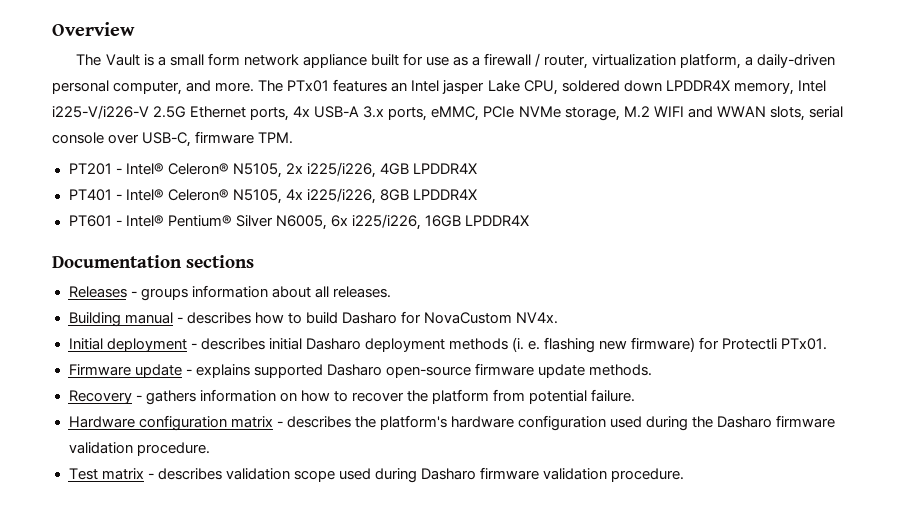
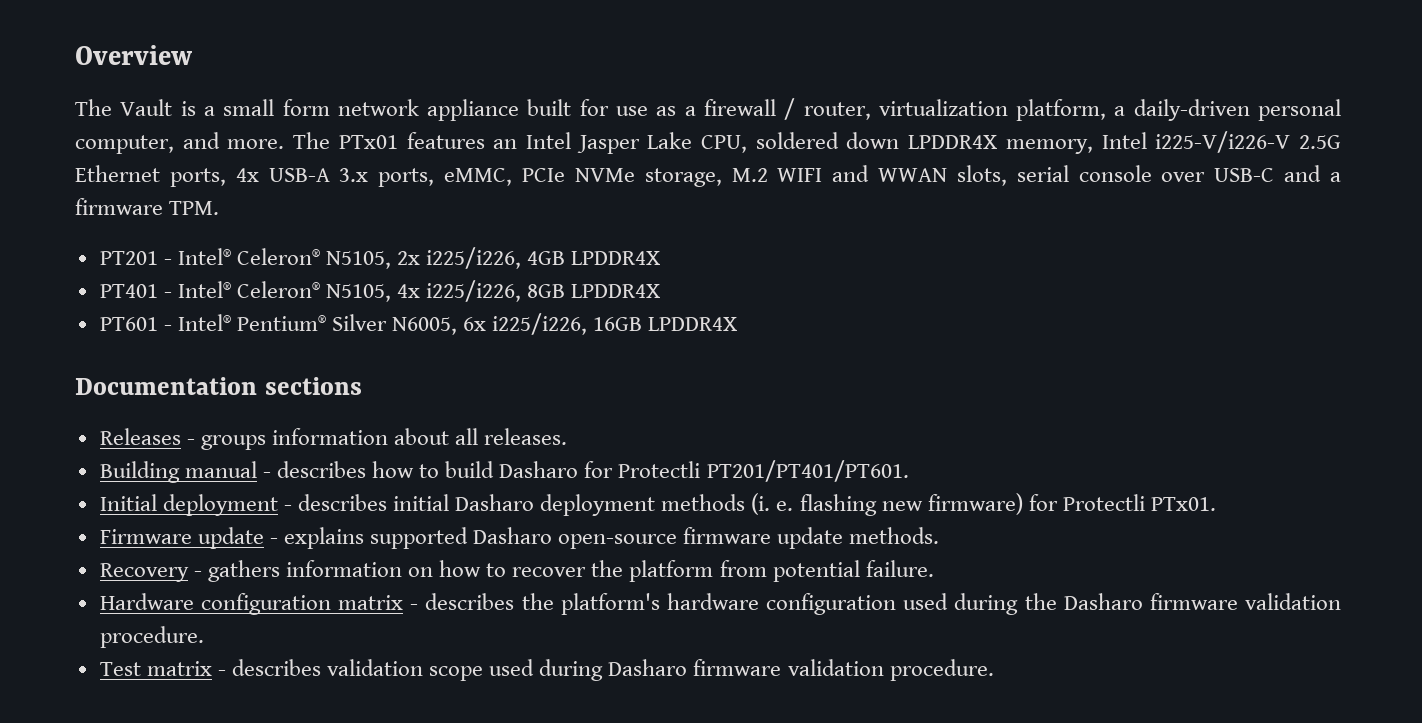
- The PTx01 features an Intel jasper Lake CPU, soldered down LPDDR4X memory, Intel i225-V/i226-V 2.5G Ethernet ports, 4x USB-A 3.x ports, eMMC, PCIe NVMe storage, M.2 WIFI and WWAN slots, serial console over USB-C, firmware TPM.
+ The PTx01 features an Intel Jasper Lake CPU, soldered down LPDDR4X memory, Intel i225-V/i226-V 2.5G Ethernet ports, 4x USB-A 3.x ports, eMMC, PCIe NVMe storage, M.2 WIFI and WWAN slots, serial console over USB-C and a firmware TPM.
- Building manual - describes how to build Dasharo for NovaCustom NV4x.
+ Building manual - describes how to build Dasharo for Protectli PT201/PT401/PT601.

